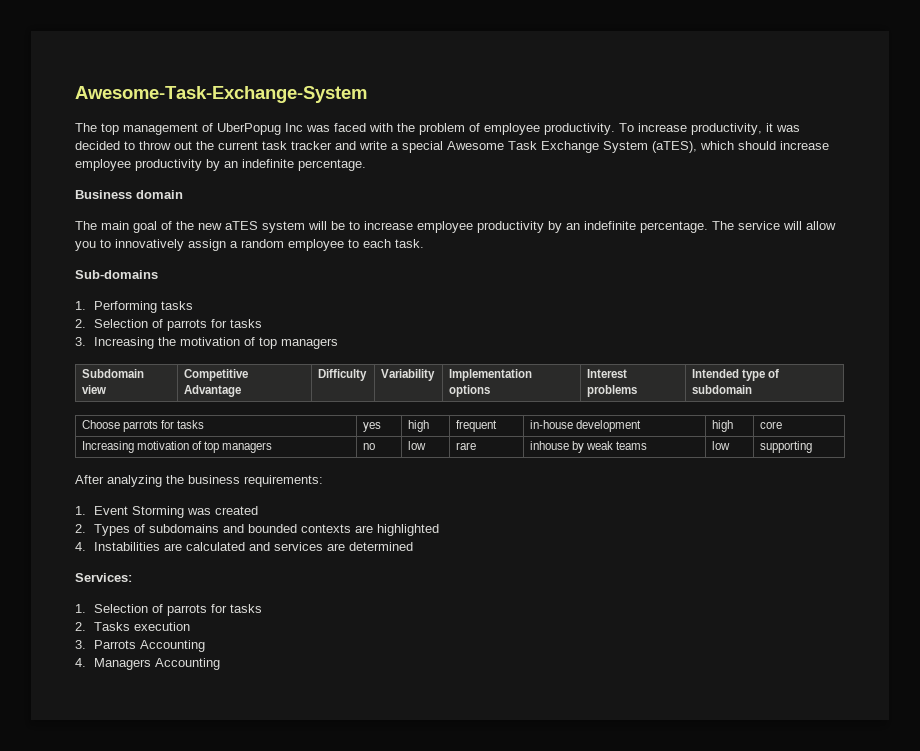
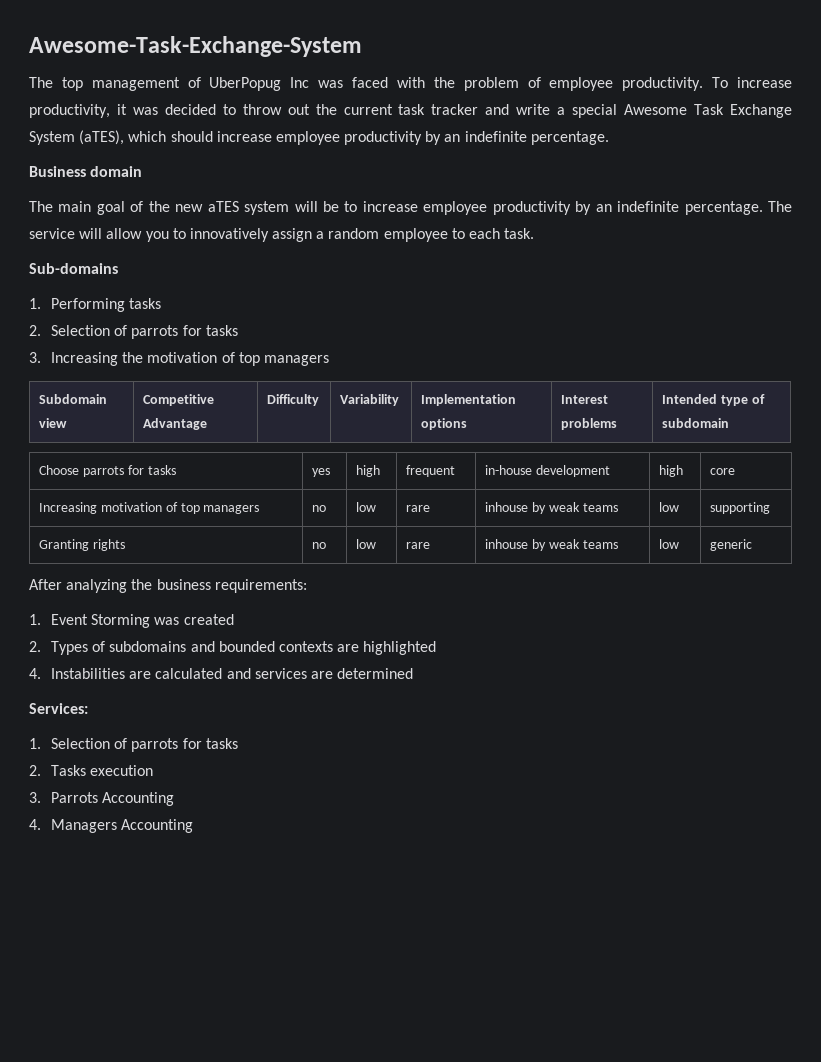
+ Granting rights | no | low | rare | inhouse by weak teams | low | generic

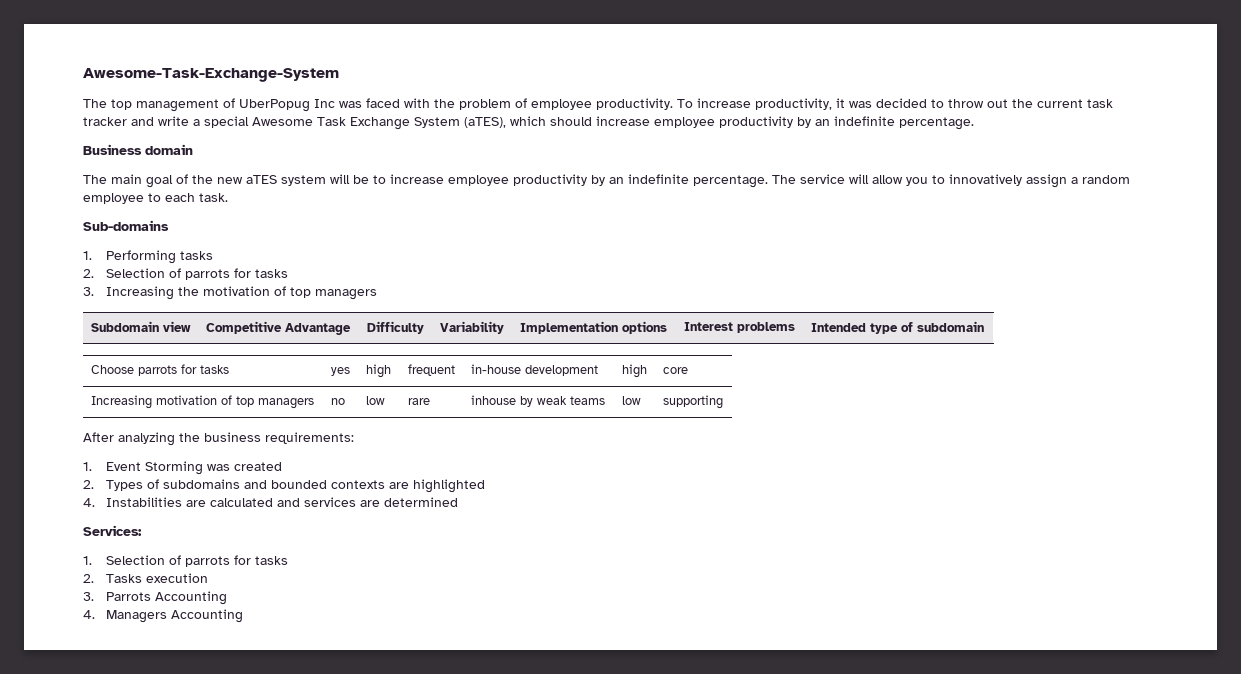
- Granting rights | no | low | rare | inhouse by weak teams | low | generic

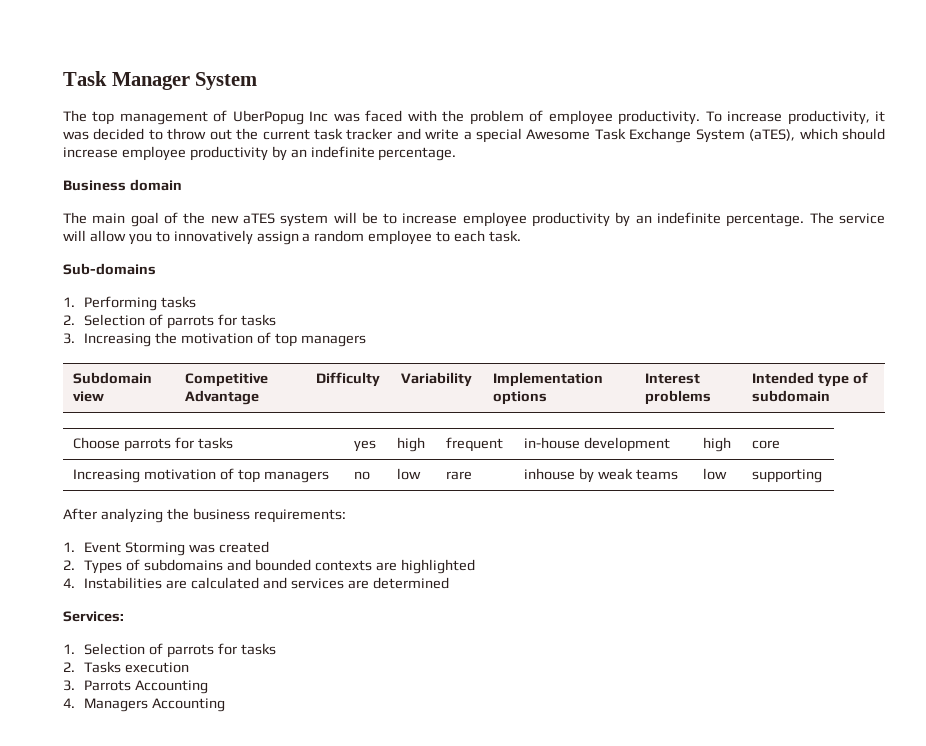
- Awesome-Task-Exchange-System
+ Task Manager System

